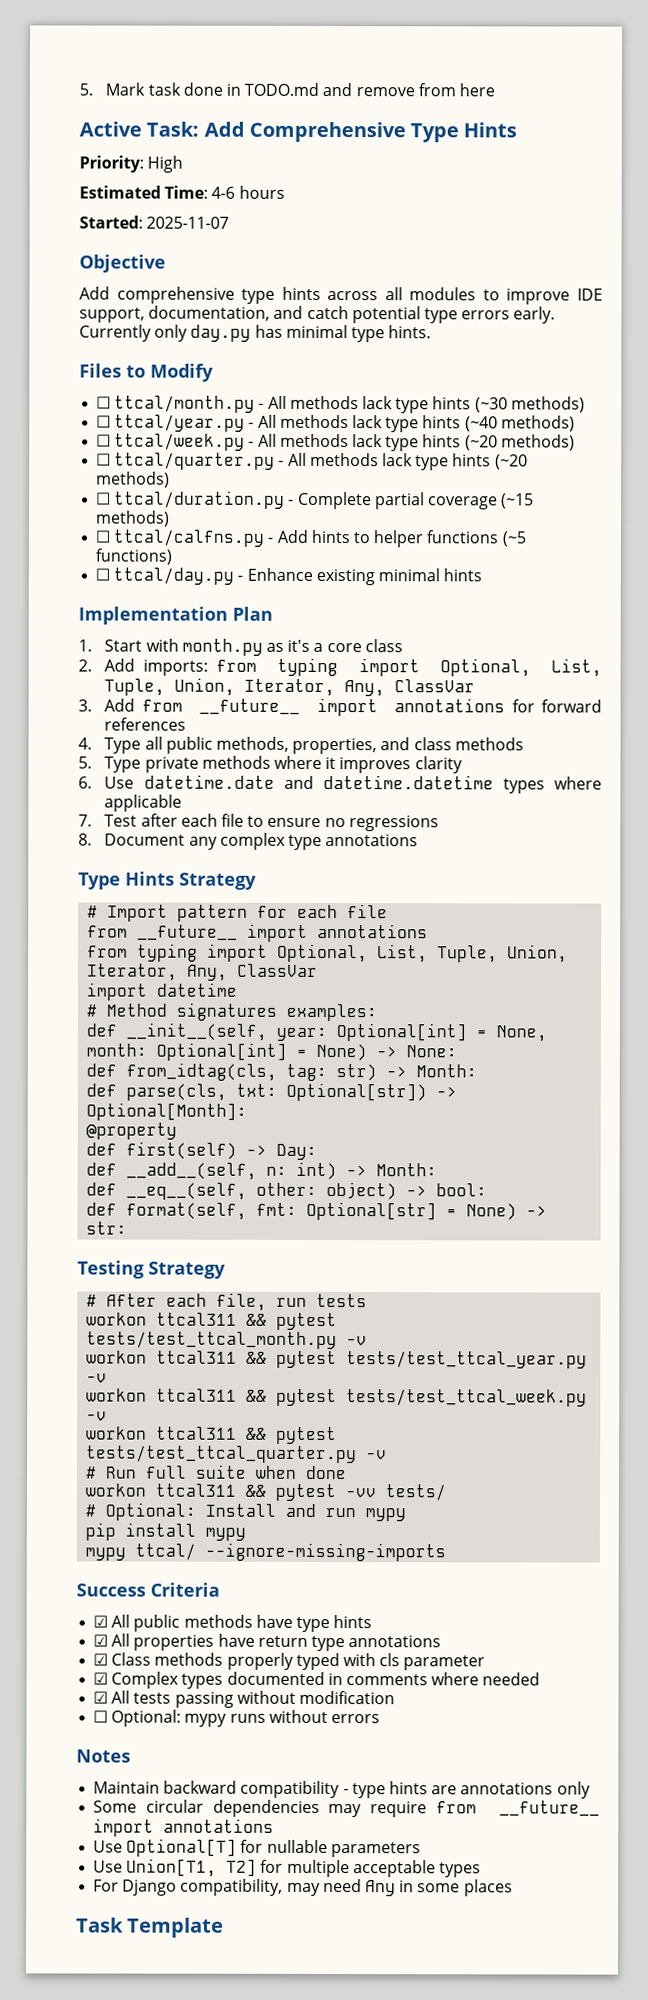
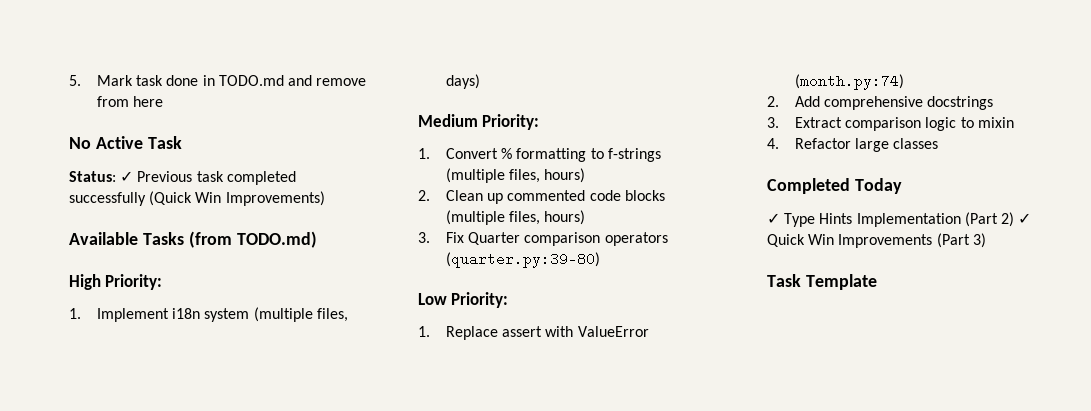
- Active Task: Add Comprehensive Type Hints
- Priority: High
- Estimated Time: 4-6 hours
- Started: 2025-11-07
- Objective
- Add comprehensive type hints across all modules to improve IDE support, documentation, and catch potential type errors early. Currently only day.py has minimal type hints.
- Files to Modify
- ☐ ttcal/month.py - All methods lack type hints (~30 methods)
- ☐ ttcal/year.py - All methods lack type hints (~40 methods)
- ☐ ttcal/week.py - All methods lack type hints (~20 methods)
- ☐ ttcal/quarter.py - All methods lack type hints (~20 methods)
- ☐ ttcal/duration.py - Complete partial coverage (~15 methods)
- ☐ ttcal/calfns.py - Add hints to helper functions (~5 functions)
- ☐ ttcal/day.py - Enhance existing minimal hints
- Implementation Plan
- 1. Start with month.py as it's a core class
- 2. Add imports: from typing import Optional, List, Tuple, Union, Iterator, Any, ClassVar
- 3. Add from __future__ import annotations for forward references
- 4. Type all public methods, properties, and class methods
- 5. Type private methods where it improves clarity
- 6. Use datetime.date and datetime.datetime types where applicable
- 7. Test after each file to ensure no regressions
- 8. Document any complex type annotations
- Type Hints Strategy
- # Import pattern for each file
- from __future__ import annotations
- from typing import Optional, List, Tuple, Union, Iterator, Any, ClassVar
- import datetime
- # Method signatures examples:
- def __init__(self, year: Optional[int] = None, month: Optional[int] = None) -> None:
- def from_idtag(cls, tag: str) -> Month:
- def parse(cls, txt: Optional[str]) -> Optional[Month]:
- @property
- def first(self) -> Day:
- def __add__(self, n: int) -> Month:
- def __eq__(self, other: object) -> bool:
- def format(self, fmt: Optional[str] = None) -> str:
- Testing Strategy
- # After each file, run tests
- workon ttcal311 && pytest tests/test_ttcal_month.py -v
- workon ttcal311 && pytest tests/test_ttcal_year.py -v
- workon ttcal311 && pytest tests/test_ttcal_week.py -v
- workon ttcal311 && pytest tests/test_ttcal_quarter.py -v
- # Run full suite when done
- workon ttcal311 && pytest -vv tests/
- # Optional: Install and run mypy
- pip install mypy
- mypy ttcal/ --ignore-missing-imports
- Success Criteria
- ☑ All public methods have type hints
- ☑ All properties have return type annotations
- ☑ Class methods properly typed with cls parameter
- ☑ Complex types documented in comments where needed
- ☑ All tests passing without modification
- ☐ Optional: mypy runs without errors
- Notes
- Maintain backward compatibility - type hints are annotations only
- Some circular dependencies may require from __future__ import annotations
- Use Optional[T] for nullable parameters
- Use Union[T1, T2] for multiple acceptable types
- For Django compatibility, may need Any in some places
+ No Active Task
+ Status: ✓ Previous task completed successfully (Quick Win Improvements)
+ Available Tasks (from TODO.md)
+ High Priority:
+ 1. Implement i18n system (multiple files, days)
+ Medium Priority:
+ 1. Convert % formatting to f-strings (multiple files, hours)
+ 2. Clean up commented code blocks (multiple files, hours)
+ 3. Fix Quarter comparison operators (quarter.py:39-80)
+ Low Priority:
+ 1. Replace assert with ValueError (month.py:74)
+ 2. Add comprehensive docstrings
+ 3. Extract comparison logic to mixin
+ 4. Refactor large classes
+ Completed Today
+ ✓ Type Hints Implementation (Part 2) ✓ Quick Win Improvements (Part 3)

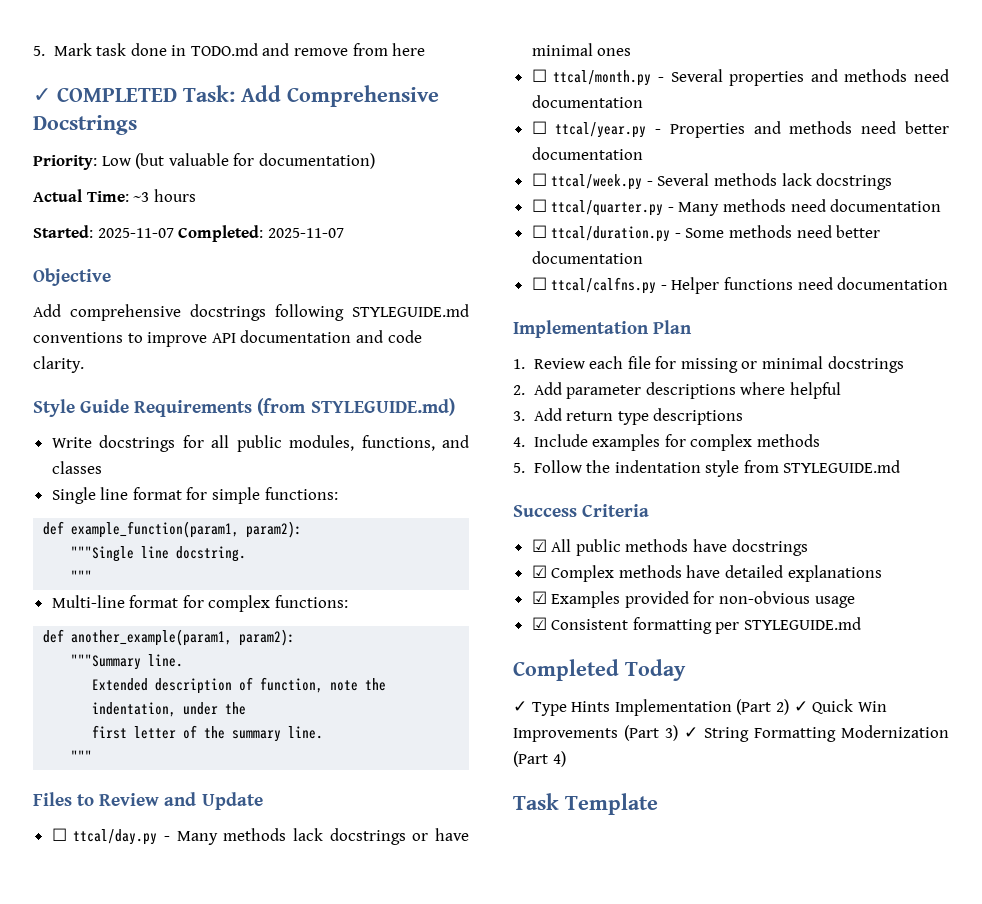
- No Active Task
- Status: ✓ Previous task completed successfully (Quick Win Improvements)
- Available Tasks (from TODO.md)
- High Priority:
- 1. Implement i18n system (multiple files, days)
- Medium Priority:
- 1. Convert % formatting to f-strings (multiple files, hours)
- 2. Clean up commented code blocks (multiple files, hours)
- 3. Fix Quarter comparison operators (quarter.py:39-80)
- Low Priority:
- 1. Replace assert with ValueError (month.py:74)
- 2. Add comprehensive docstrings
- 3. Extract comparison logic to mixin
- 4. Refactor large classes
+ ✓ COMPLETED Task: Add Comprehensive Docstrings
+ Priority: Low (but valuable for documentation)
+ Actual Time: ~3 hours
+ Started: 2025-11-07 Completed: 2025-11-07
+ Objective
+ Add comprehensive docstrings following STYLEGUIDE.md conventions to improve API documentation and code clarity.
+ Style Guide Requirements (from STYLEGUIDE.md)
+ Write docstrings for all public modules, functions, and classes
+ Single line format for simple functions:
+ def example_function(param1, param2):
+ """Single line docstring.
+ """
+ Multi-line format for complex functions:
+ def another_example(param1, param2):
+ """Summary line.
+ Extended description of function, note the indentation, under the
+ first letter of the summary line.
+ """
+ Files to Review and Update
+ ☐ ttcal/day.py - Many methods lack docstrings or have minimal ones
+ ☐ ttcal/month.py - Several properties and methods need documentation
+ ☐ ttcal/year.py - Properties and methods need better documentation
+ ☐ ttcal/week.py - Several methods lack docstrings
+ ☐ ttcal/quarter.py - Many methods need documentation
+ ☐ ttcal/duration.py - Some methods need better documentation
+ ☐ ttcal/calfns.py - Helper functions need documentation
+ Implementation Plan
+ 1. Review each file for missing or minimal docstrings
+ 2. Add parameter descriptions where helpful
+ 3. Add return type descriptions
+ 4. Include examples for complex methods
+ 5. Follow the indentation style from STYLEGUIDE.md
+ Success Criteria
+ ☑ All public methods have docstrings
+ ☑ Complex methods have detailed explanations
+ ☑ Examples provided for non-obvious usage
+ ☑ Consistent formatting per STYLEGUIDE.md
- ✓ Type Hints Implementation (Part 2) ✓ Quick Win Improvements (Part 3)
+ ✓ Type Hints Implementation (Part 2) ✓ Quick Win Improvements (Part 3) ✓ String Formatting Modernization (Part 4)

